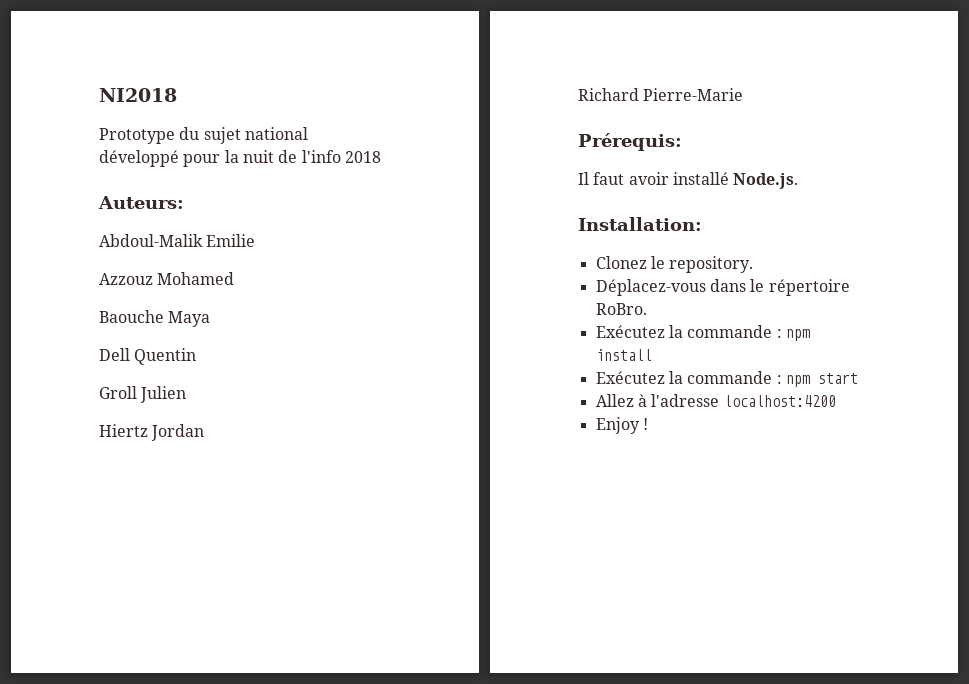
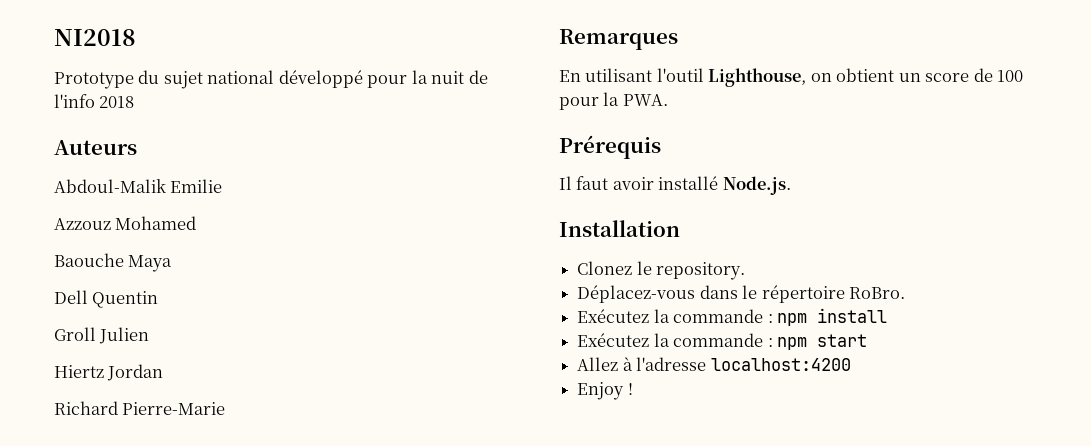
- Auteurs:
+ Auteurs
- Prérequis:
+ Remarques
+ En utilisant l'outil Lighthouse, on obtient un score de 100 pour la PWA.
+ Prérequis
- Installation:
+ Installation

